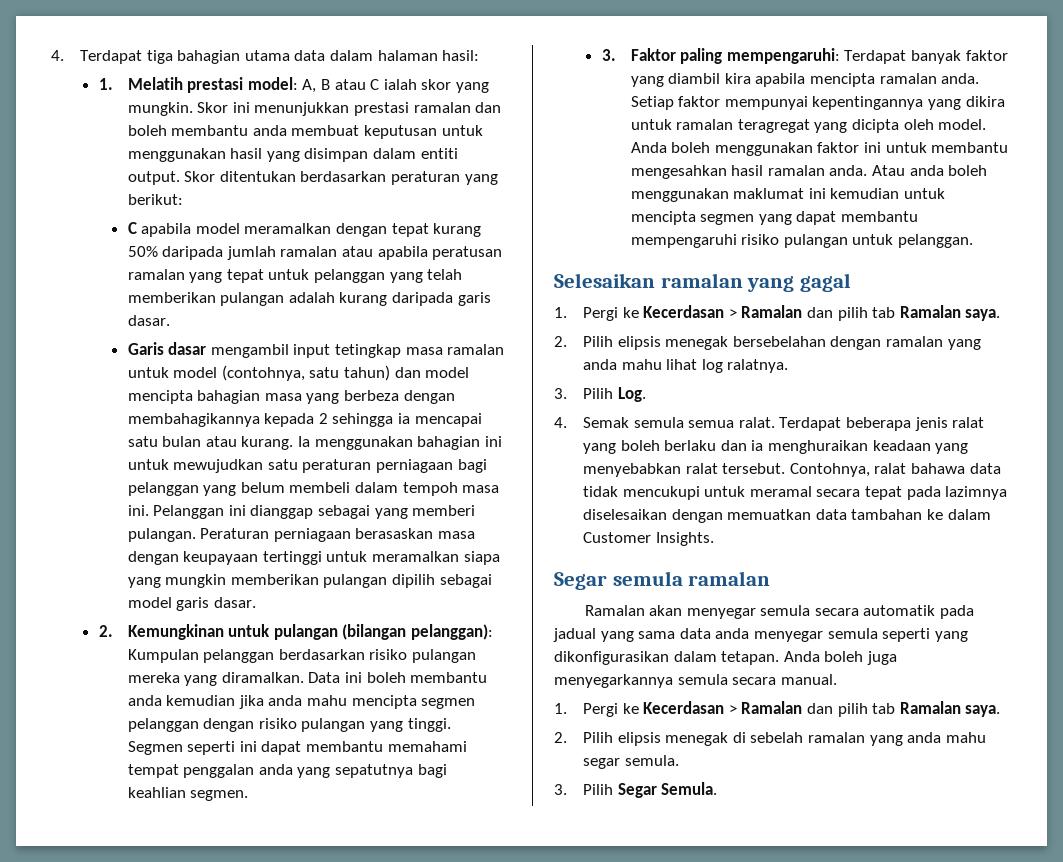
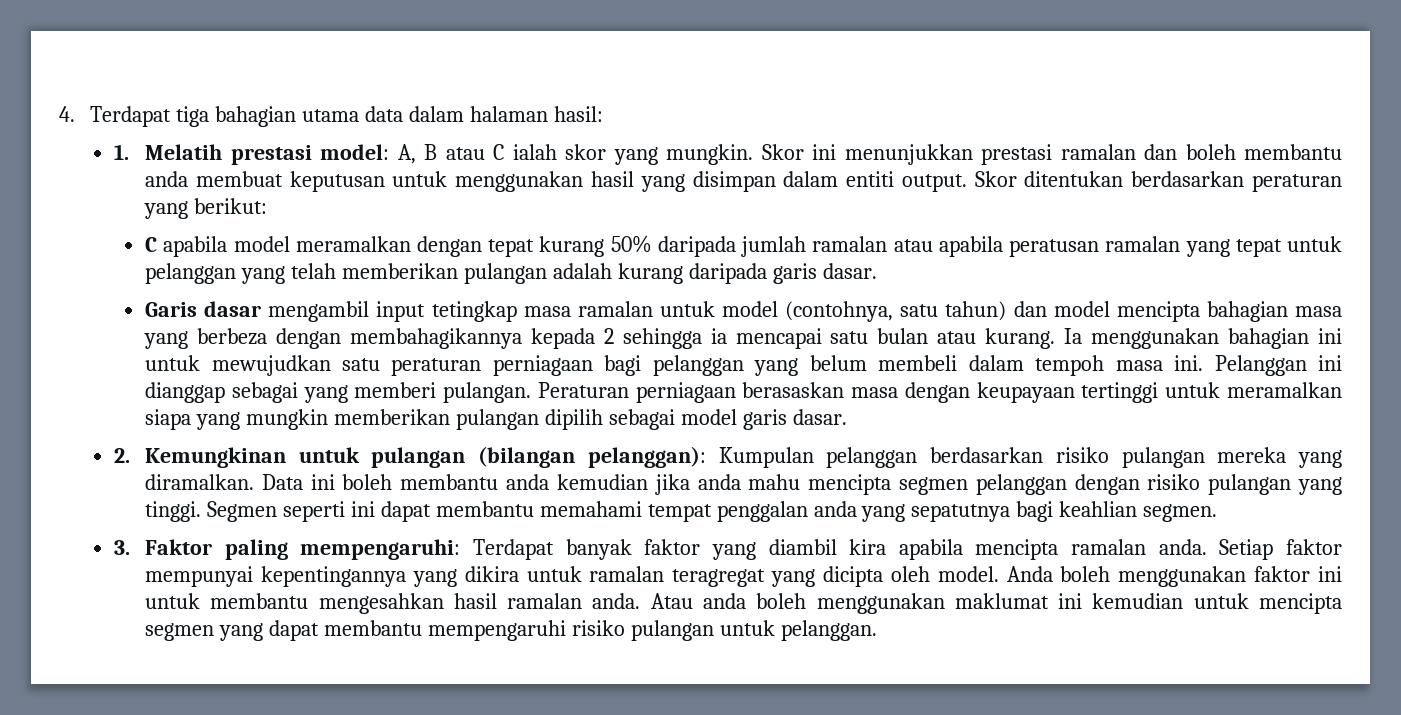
- Selesaikan ramalan yang gagal
- 1. Pergi ke Kecerdasan > Ramalan dan pilih tab Ramalan saya.
- 2. Pilih elipsis menegak bersebelahan dengan ramalan yang anda mahu lihat log ralatnya.
- 3. Pilih Log.
- 4. Semak semula semua ralat. Terdapat beberapa jenis ralat yang boleh berlaku dan ia menghuraikan keadaan yang menyebabkan ralat tersebut. Contohnya, ralat bahawa data tidak mencukupi untuk meramal secara tepat pada lazimnya diselesaikan dengan memuatkan data tambahan ke dalam Customer Insights.
- Segar semula ramalan
- Ramalan akan menyegar semula secara automatik pada jadual yang sama data anda menyegar semula seperti yang dikonfigurasikan dalam tetapan. Anda boleh juga menyegarkannya semula secara manual.
- 1. Pergi ke Kecerdasan > Ramalan dan pilih tab Ramalan saya.
- 2. Pilih elipsis menegak di sebelah ramalan yang anda mahu segar semula.
- 3. Pilih Segar Semula.

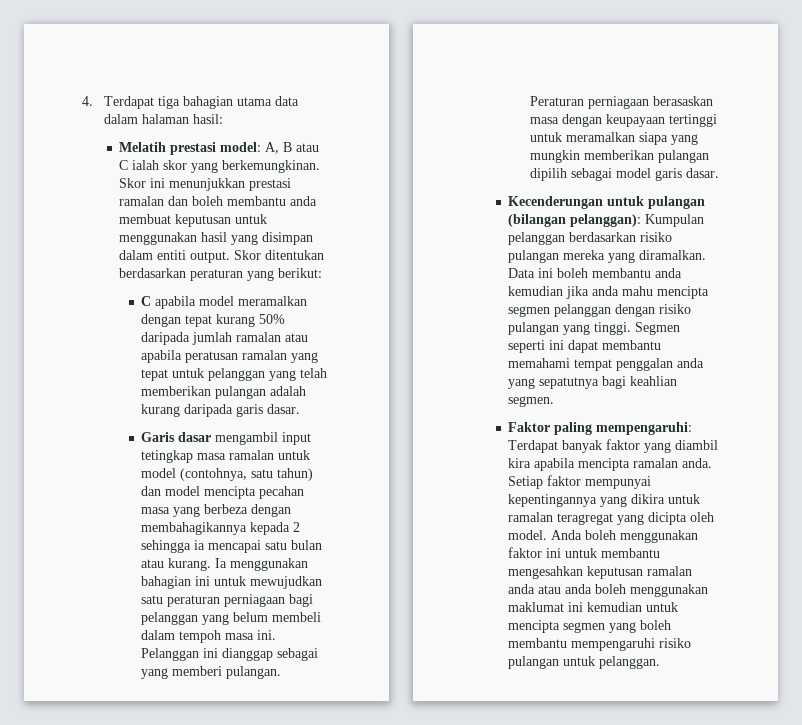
- 1. Melatih prestasi model: A, B atau C ialah skor yang mungkin.
+ Melatih prestasi model: A, B atau C ialah skor yang berkemungkinan.
- Garis dasar mengambil input tetingkap masa ramalan untuk model (contohnya, satu tahun) dan model mencipta bahagian masa yang berbeza dengan membahagikannya kepada 2 sehingga ia mencapai satu bulan atau kurang.
+ Garis dasar mengambil input tetingkap masa ramalan untuk model (contohnya, satu tahun) dan model mencipta pecahan masa yang berbeza dengan membahagikannya kepada 2 sehingga ia mencapai satu bulan atau kurang.
- 2. Kemungkinan untuk pulangan (bilangan pelanggan): Kumpulan pelanggan berdasarkan risiko pulangan mereka yang diramalkan.
+ Kecenderungan untuk pulangan (bilangan pelanggan): Kumpulan pelanggan berdasarkan risiko pulangan mereka yang diramalkan.
- 3. Faktor paling mempengaruhi: Terdapat banyak faktor yang diambil kira apabila mencipta ramalan anda.
+ Faktor paling mempengaruhi: Terdapat banyak faktor yang diambil kira apabila mencipta ramalan anda.
- Anda boleh menggunakan faktor ini untuk membantu mengesahkan hasil ramalan anda. Atau anda boleh menggunakan maklumat ini kemudian untuk mencipta segmen yang dapat membantu mempengaruhi risiko pulangan untuk pelanggan.
+ Anda boleh menggunakan faktor ini untuk membantu mengesahkan keputusan ramalan anda atau anda boleh menggunakan maklumat ini kemudian untuk mencipta segmen yang boleh membantu mempengaruhi risiko pulangan untuk pelanggan.

